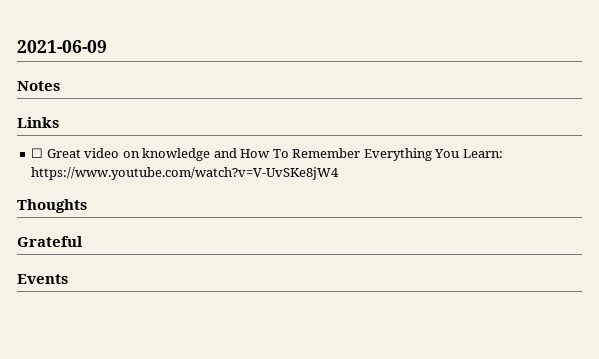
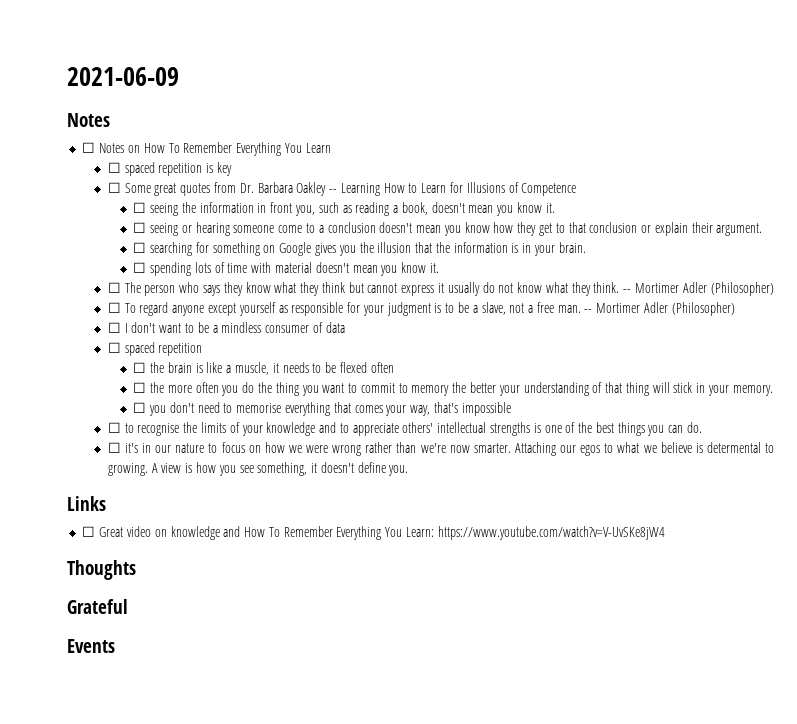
+ ☐ Notes on How To Remember Everything You Learn
+ ☐ spaced repetition is key
+ ☐ Some great quotes from Dr. Barbara Oakley -- Learning How to Learn for Illusions of Competence
+ ☐ seeing the information in front you, such as reading a book, doesn't mean you know it.
+ ☐ seeing or hearing someone come to a conclusion doesn't mean you know how they get to that conclusion or explain their argument.
+ ☐ searching for something on Google gives you the illusion that the information is in your brain.
+ ☐ spending lots of time with material doesn't mean you know it.
+ ☐ The person who says they know what they think but cannot express it usually do not know what they think. -- Mortimer Adler (Philosopher)
+ ☐ To regard anyone except yourself as responsible for your judgment is to be a slave, not a free man. -- Mortimer Adler (Philosopher)
+ ☐ I don't want to be a mindless consumer of data
+ ☐ spaced repetition
+ ☐ the brain is like a muscle, it needs to be flexed often
+ ☐ the more often you do the thing you want to commit to memory the better your understanding of that thing will stick in your memory.
+ ☐ you don't need to memorise everything that comes your way, that's impossible
+ ☐ to recognise the limits of your knowledge and to appreciate others' intellectual strengths is one of the best things you can do.
+ ☐ it's in our nature to focus on how we were wrong rather than we're now smarter. Attaching our egos to what we believe is determental to growing. A view is how you see something, it doesn't define you.

